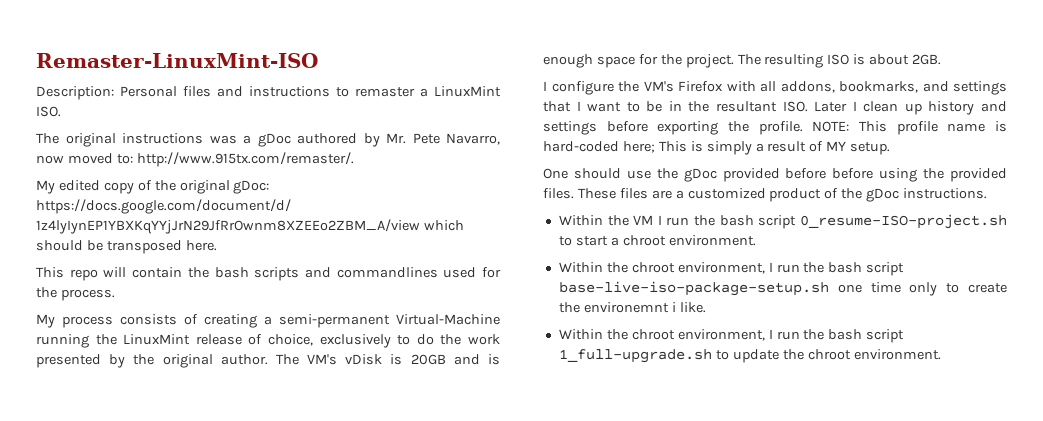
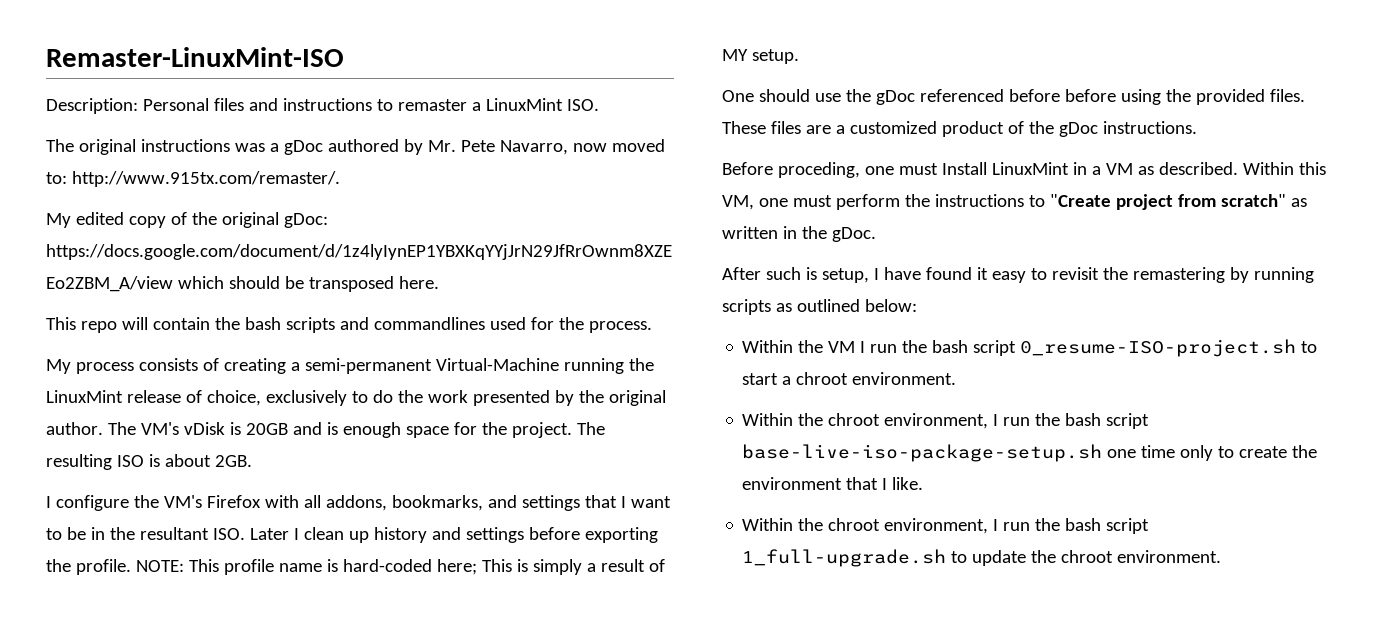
- One should use the gDoc provided before before using the provided files.
+ One should use the gDoc referenced before before using the provided files.
+ Before proceding, one must Install LinuxMint in a VM as described. Within this VM, one must perform the instructions to "Create project from scratch" as written in the gDoc.
+ After such is setup, I have found it easy to revisit the remastering by running scripts as outlined below:
- Within the chroot environment, I run the bash script base-live-iso-package-setup.sh one time only to create the environemnt i like.
+ Within the chroot environment, I run the bash script base-live-iso-package-setup.sh one time only to create the environment that I like.

